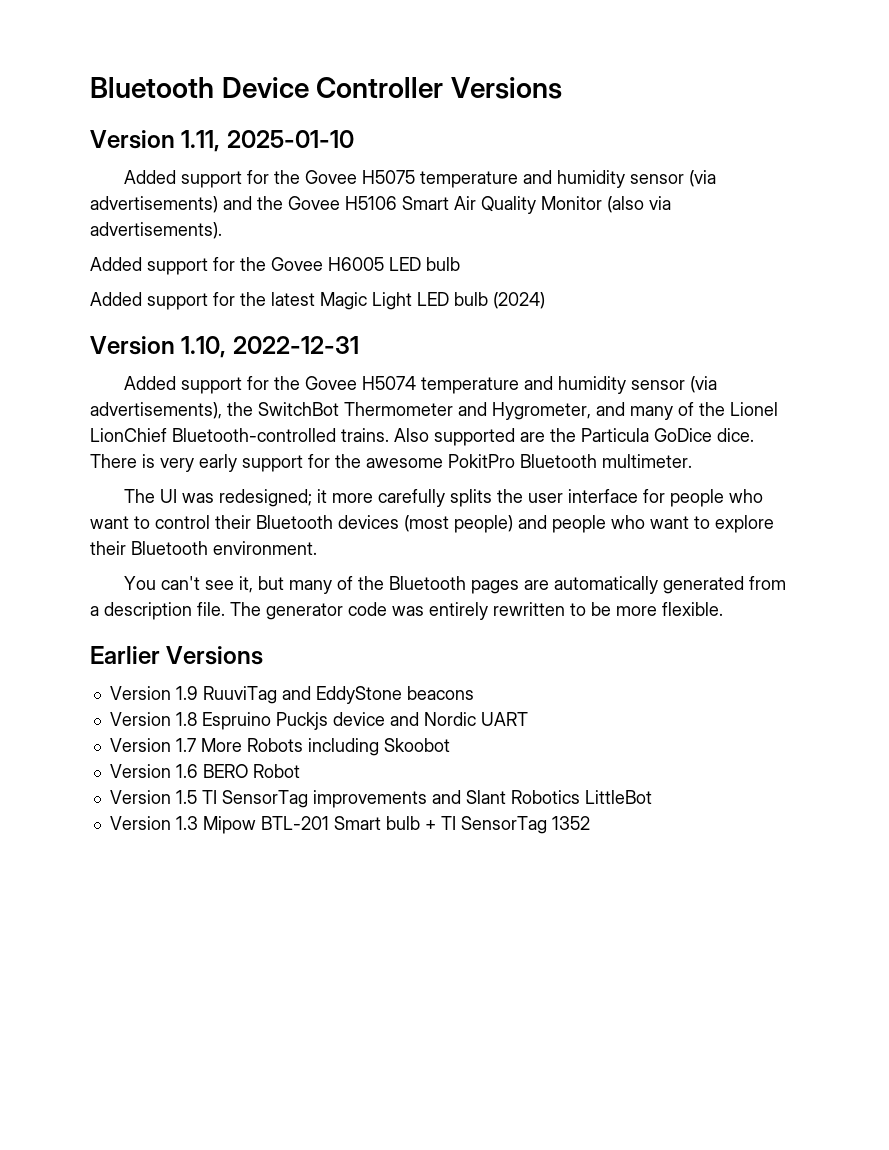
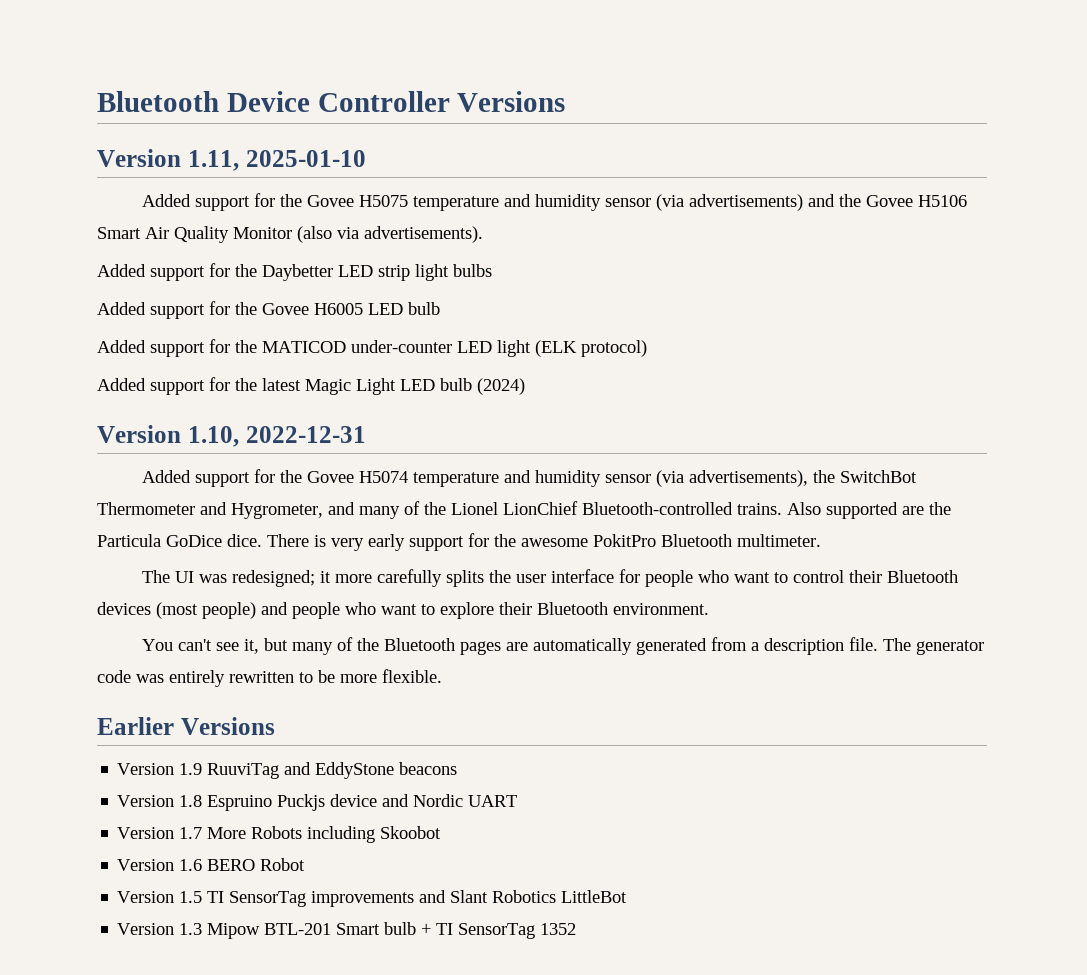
+ Added support for the Daybetter LED strip light bulbs
+ Added support for the MATICOD under-counter LED light (ELK protocol)

